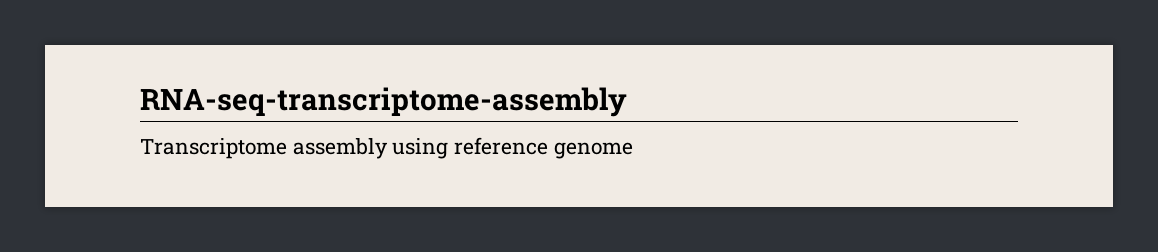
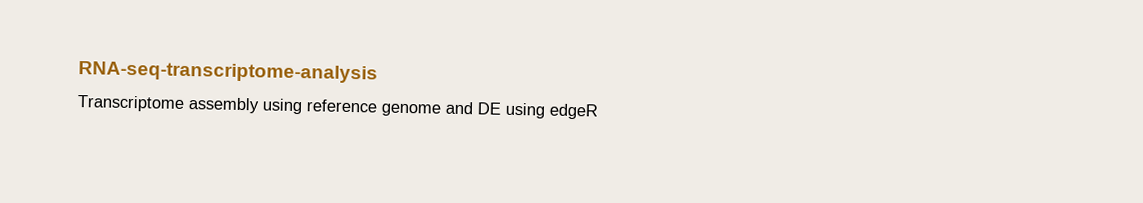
- RNA-seq-transcriptome-assembly
+ RNA-seq-transcriptome-analysis
- Transcriptome assembly using reference genome
+ Transcriptome assembly using reference genome and DE using edgeR

